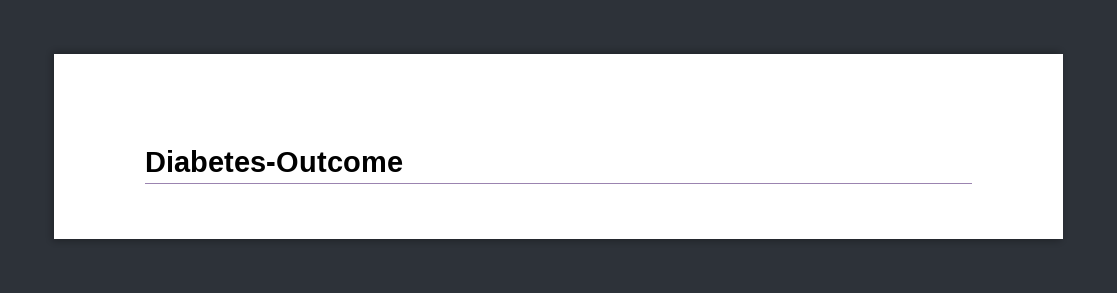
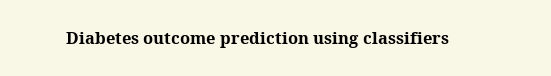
- Diabetes-Outcome
+ Diabetes outcome prediction using classifiers

